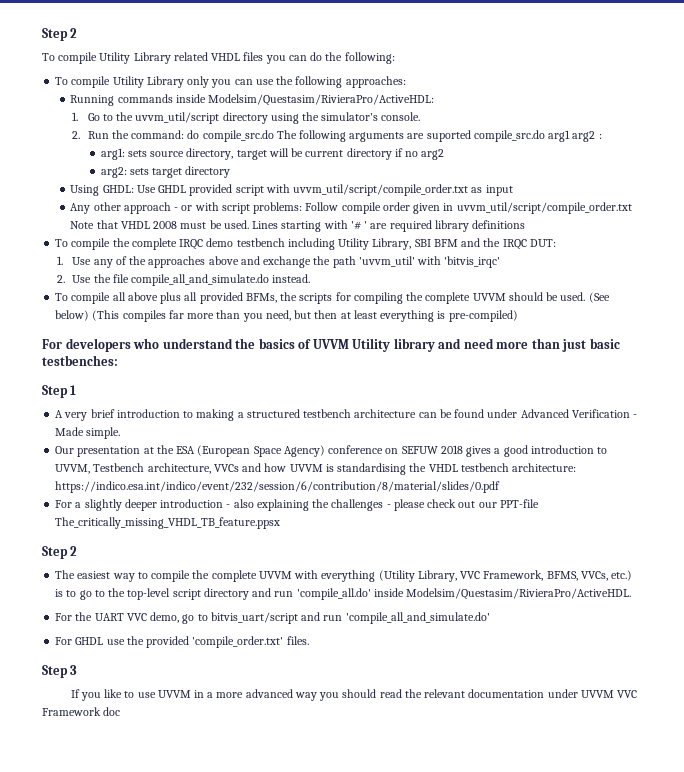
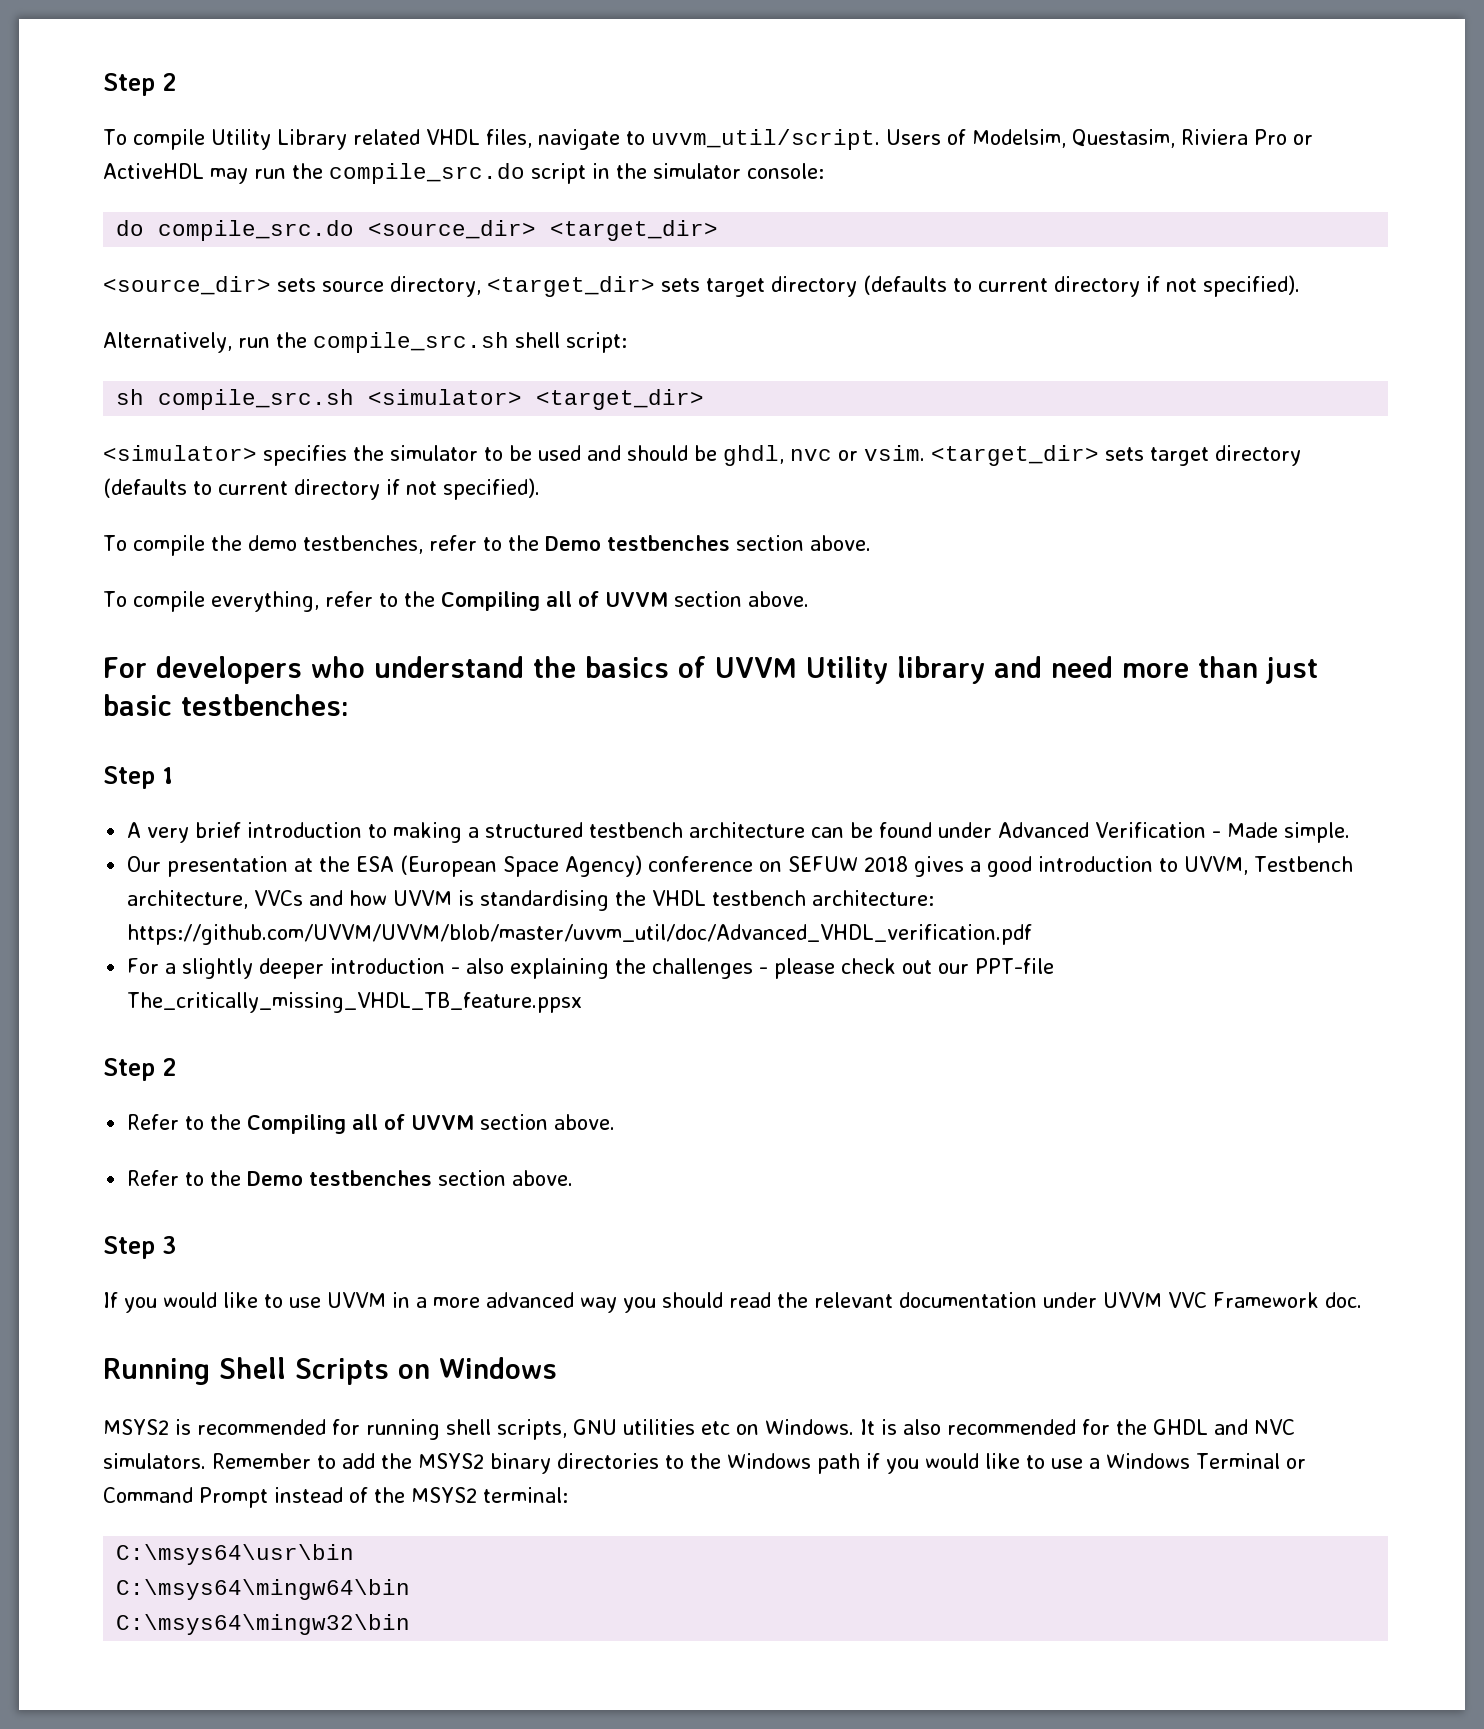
- To compile Utility Library related VHDL files you can do the following:
- To compile Utility Library only you can use the following approaches:
- Running commands inside Modelsim/Questasim/RivieraPro/ActiveHDL:
- 1. Go to the uvvm_util/script directory using the simulator's console.
- 2. Run the command: do compile_src.do The following arguments are suported compile_src.do arg1 arg2 :
- arg1: sets source directory, target will be current directory if no arg2
- arg2: sets target directory
- Using GHDL: Use GHDL provided script with uvvm_util/script/compile_order.txt as input
- Any other approach - or with script problems: Follow compile order given in uvvm_util/script/compile_order.txt Note that VHDL 2008 must be used. Lines starting with '# ' are required library definitions
- To compile the complete IRQC demo testbench including Utility Library, SBI BFM and the IRQC DUT:
- 1. Use any of the approaches above and exchange the path 'uvvm_util' with 'bitvis_irqc'
- 2. Use the file compile_all_and_simulate.do instead.
- To compile all above plus all provided BFMs, the scripts for compiling the complete UVVM should be used. (See below) (This compiles far more than you need, but then at least everything is pre-compiled)
+ To compile Utility Library related VHDL files, navigate to uvvm_util/script. Users of Modelsim, Questasim, Riviera Pro or ActiveHDL may run the compile_src.do script in the simulator console:
+ do compile_src.do <source_dir> <target_dir>
+ <source_dir> sets source directory, <target_dir> sets target directory (defaults to current directory if not specified).
+ Alternatively, run the compile_src.sh shell script:
+ sh compile_src.sh <simulator> <target_dir>
+ <simulator> specifies the simulator to be used and should be ghdl, nvc or vsim. <target_dir> sets target directory (defaults to current directory if not specified).
+ To compile the demo testbenches, refer to the Demo testbenches section above.
+ To compile everything, refer to the Compiling all of UVVM section above.
- Our presentation at the ESA (European Space Agency) conference on SEFUW 2018 gives a good introduction to UVVM, Testbench architecture, VVCs and how UVVM is standardising the VHDL testbench architecture: https://indico.esa.int/indico/event/232/session/6/contribution/8/material/slides/0.pdf
+ Our presentation at the ESA (European Space Agency) conference on SEFUW 2018 gives a good introduction to UVVM, Testbench architecture, VVCs and how UVVM is standardising the VHDL testbench architecture: https://github.com/UVVM/UVVM/blob/master/uvvm_util/doc/Advanced_VHDL_verification.pdf
- The easiest way to compile the complete UVVM with everything (Utility Library, VVC Framework, BFMS, VVCs, etc.) is to go to the top-level script directory and run 'compile_all.do' inside Modelsim/Questasim/RivieraPro/ActiveHDL.
- For the UART VVC demo, go to bitvis_uart/script and run 'compile_all_and_simulate.do'
- For GHDL use the provided 'compile_order.txt' files.
+ Refer to the Compiling all of UVVM section above.
+ Refer to the Demo testbenches section above.
- If you like to use UVVM in a more advanced way you should read the relevant documentation under UVVM VVC Framework doc
+ If you would like to use UVVM in a more advanced way you should read the relevant documentation under UVVM VVC Framework doc.
+ Running Shell Scripts on Windows
+ MSYS2 is recommended for running shell scripts, GNU utilities etc on Windows. It is also recommended for the GHDL and NVC simulators. Remember to add the MSYS2 binary directories to the Windows path if you would like to use a Windows Terminal or Command Prompt instead of the MSYS2 terminal:
+ C:\msys64\usr\bin
+ C:\msys64\mingw64\bin
+ C:\msys64\mingw32\bin

